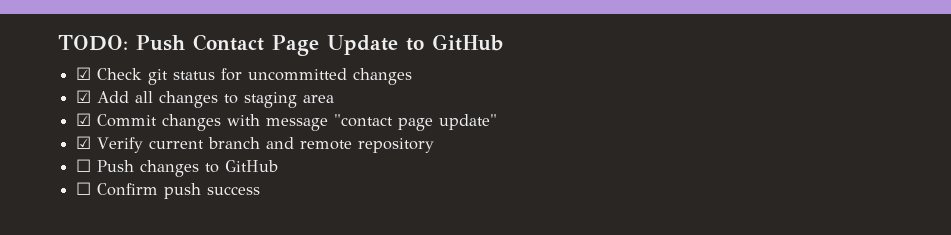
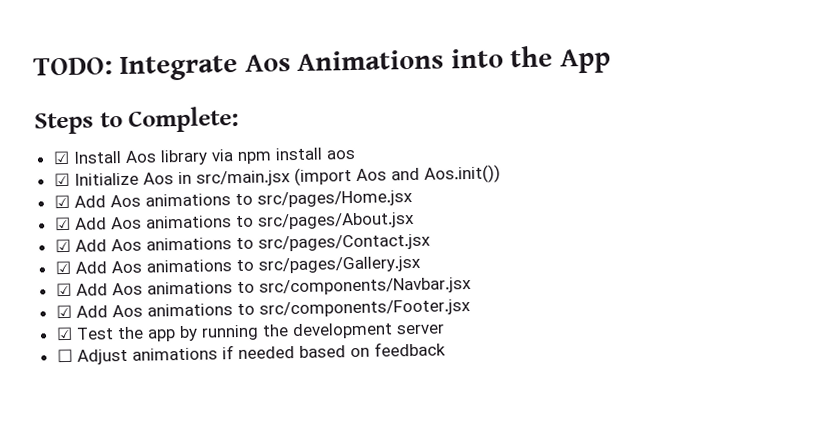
- TODO: Push Contact Page Update to GitHub
- ☑ Check git status for uncommitted changes
- ☑ Add all changes to staging area
- ☑ Commit changes with message "contact page update"
- ☑ Verify current branch and remote repository
- ☐ Push changes to GitHub
- ☐ Confirm push success
+ TODO: Integrate Aos Animations into the App
+ Steps to Complete:
+ ☑ Install Aos library via npm install aos
+ ☑ Initialize Aos in src/main.jsx (import Aos and Aos.init())
+ ☑ Add Aos animations to src/pages/Home.jsx
+ ☑ Add Aos animations to src/pages/About.jsx
+ ☑ Add Aos animations to src/pages/Contact.jsx
+ ☑ Add Aos animations to src/pages/Gallery.jsx
+ ☑ Add Aos animations to src/components/Navbar.jsx
+ ☑ Add Aos animations to src/components/Footer.jsx
+ ☑ Test the app by running the development server
+ ☐ Adjust animations if needed based on feedback

